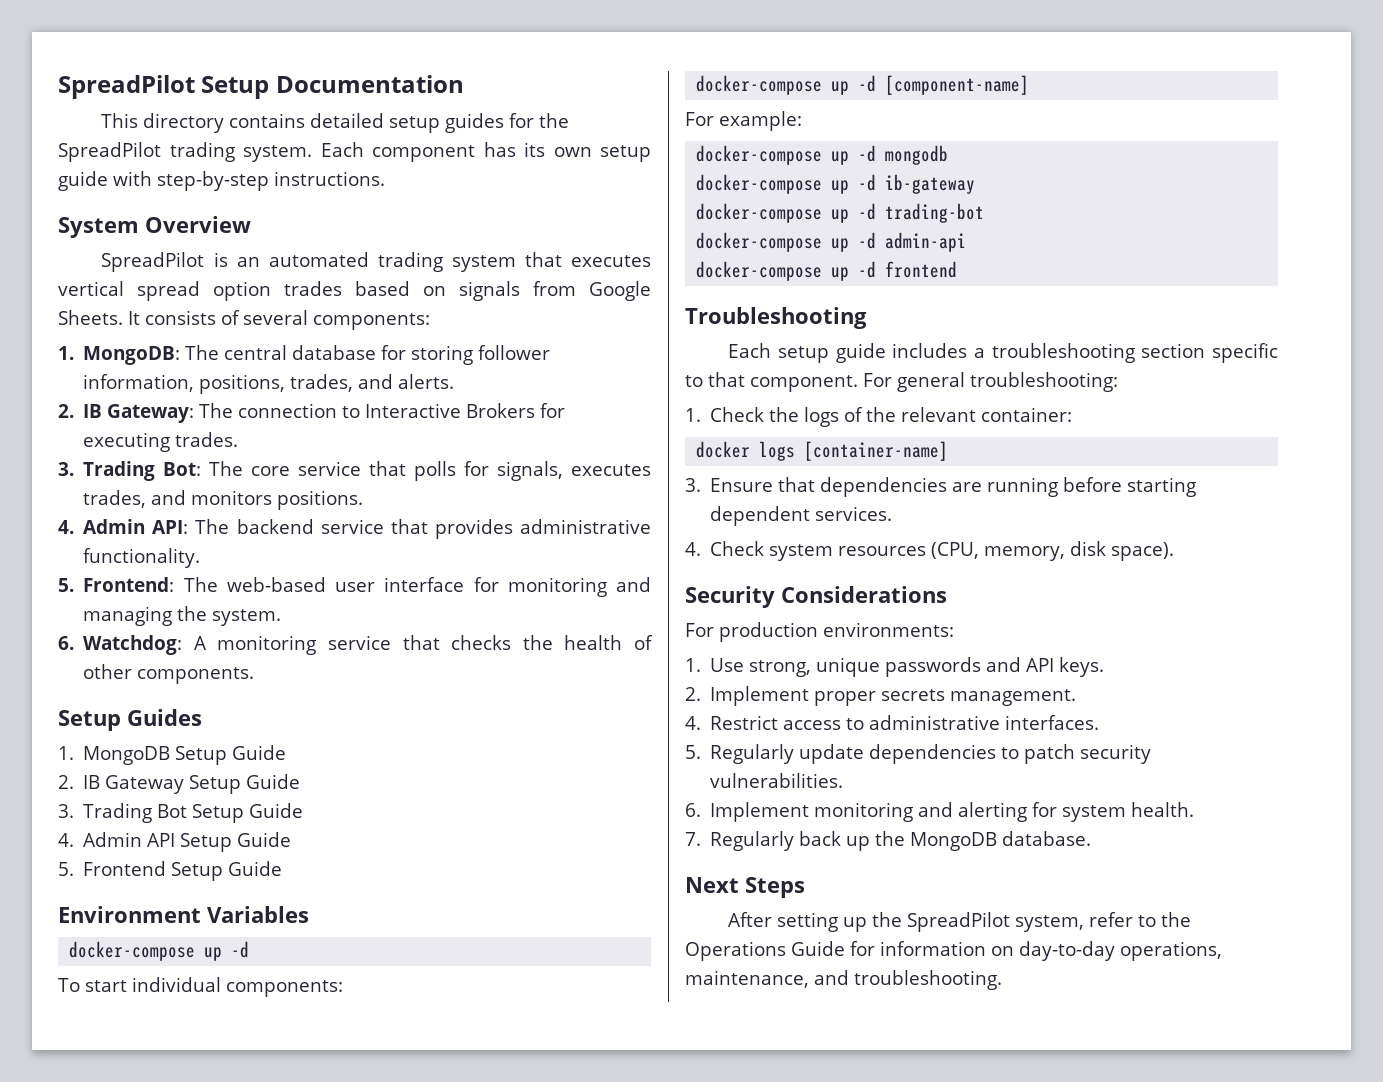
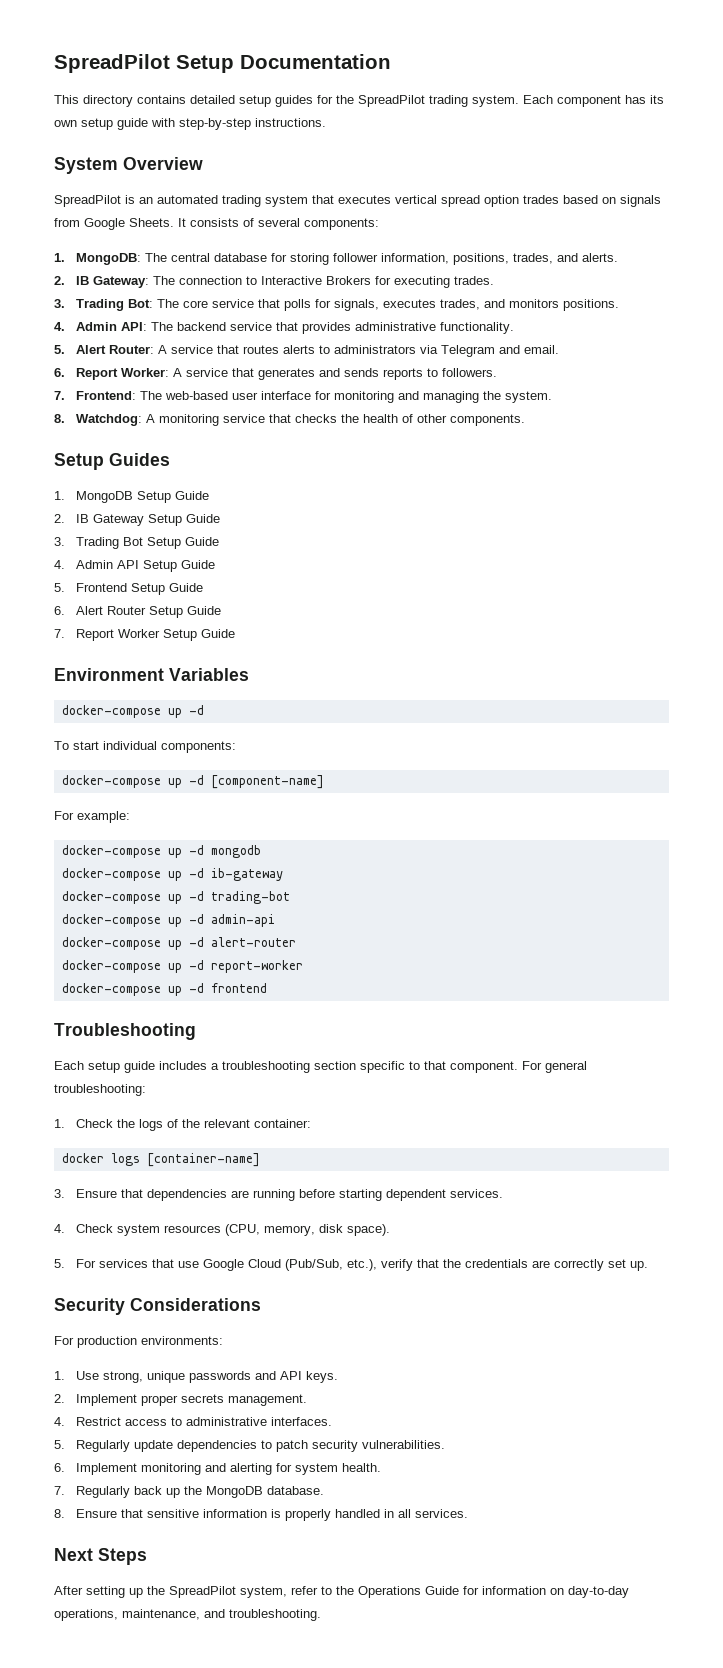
- 5. Frontend: The web-based user interface for monitoring and managing the system.
+ 5. Alert Router: A service that routes alerts to administrators via Telegram and email.
+ 6. Report Worker: A service that generates and sends reports to followers.
+ 7. Frontend: The web-based user interface for monitoring and managing the system.
- 6. Watchdog: A monitoring service that checks the health of other components.
+ 8. Watchdog: A monitoring service that checks the health of other components.
+ 6. Alert Router Setup Guide
+ 7. Report Worker Setup Guide
+ docker-compose up -d alert-router
+ docker-compose up -d report-worker
+ 5. For services that use Google Cloud (Pub/Sub, etc.), verify that the credentials are correctly set up.
+ 8. Ensure that sensitive information is properly handled in all services.

